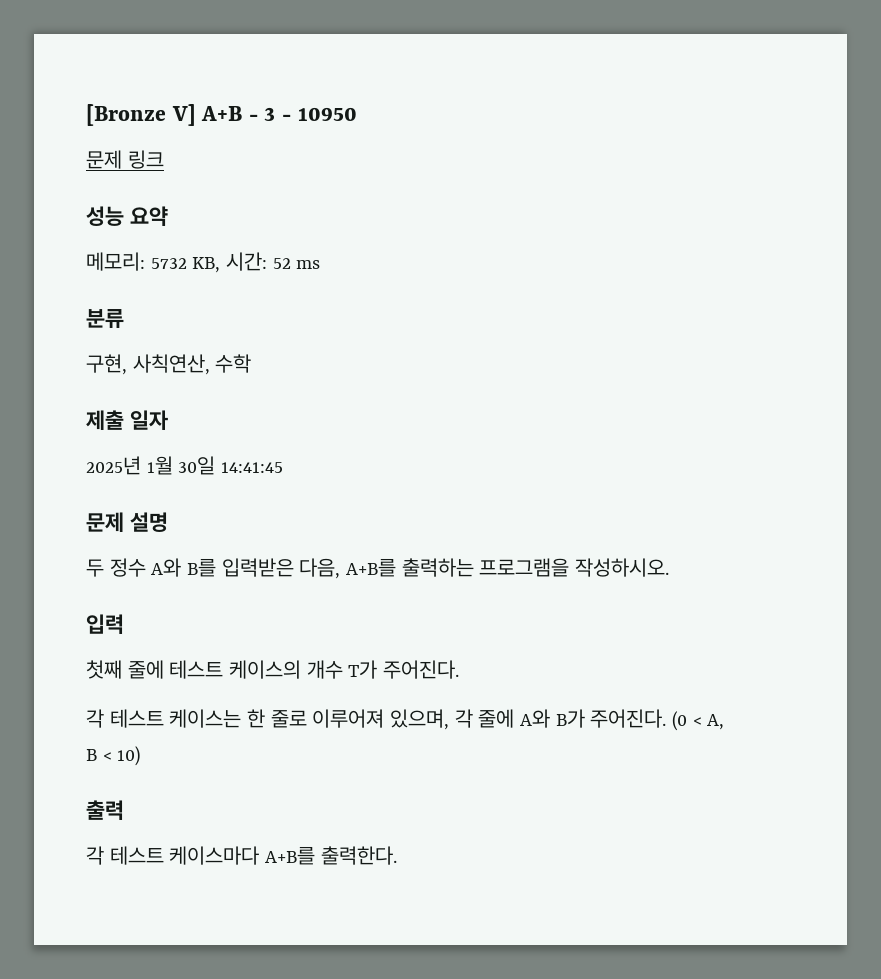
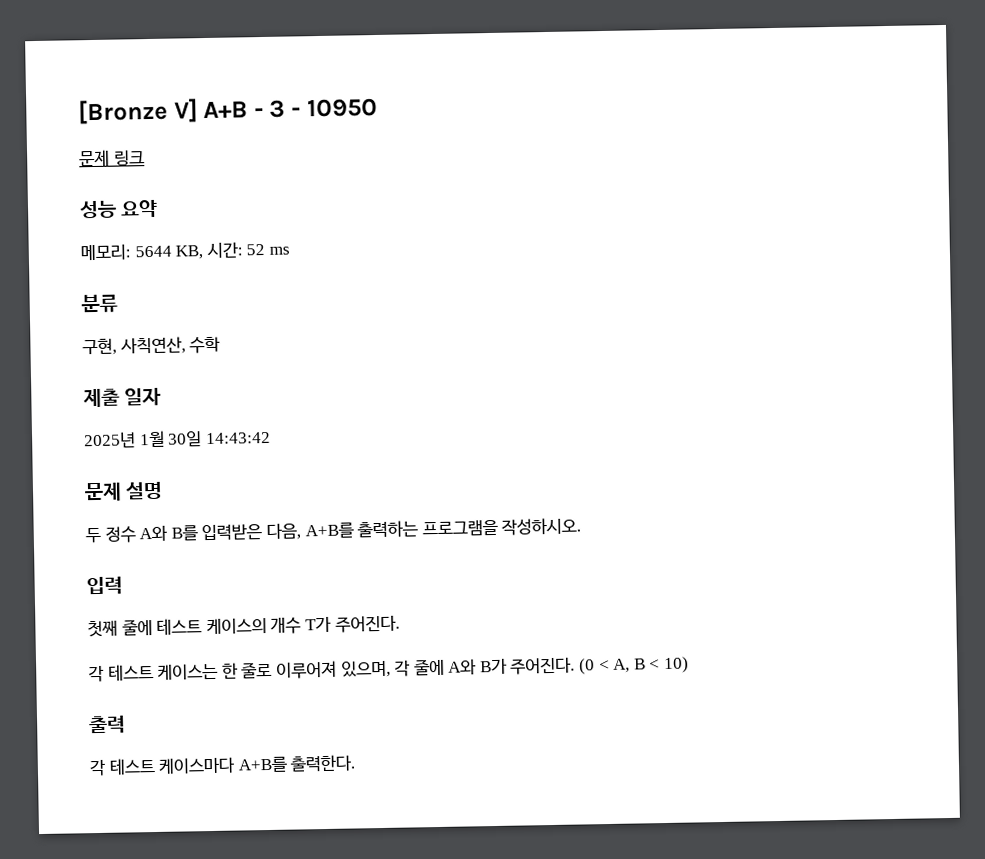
- 메모리: 5732 KB, 시간: 52 ms
+ 메모리: 5644 KB, 시간: 52 ms
- 2025년 1월 30일 14:41:45
+ 2025년 1월 30일 14:43:42

